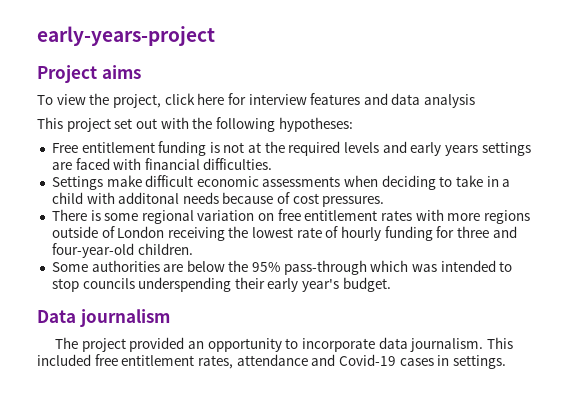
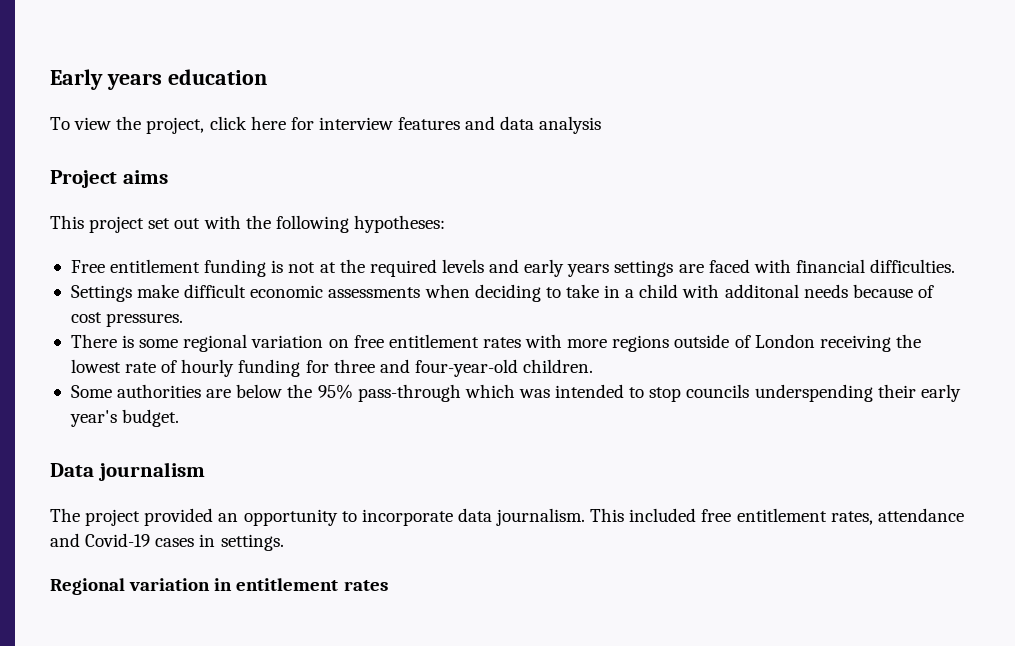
- early-years-project
- Project aims
+ Early years education
+ Project aims
+ Regional variation in entitlement rates

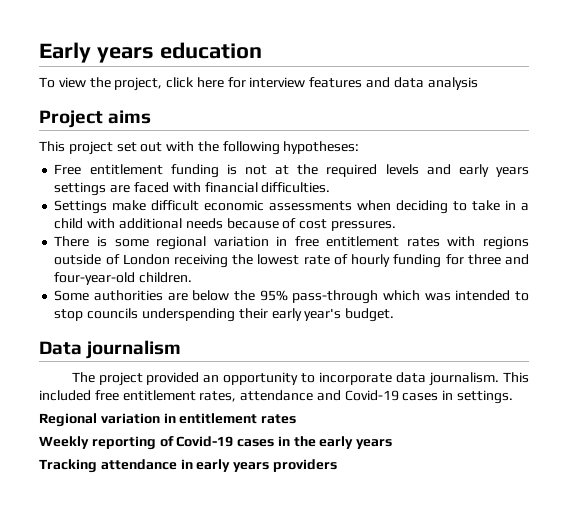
- Settings make difficult economic assessments when deciding to take in a child with additonal needs because of cost pressures.
+ Settings make difficult economic assessments when deciding to take in a child with additional needs because of cost pressures.
- There is some regional variation on free entitlement rates with more regions outside of London receiving the lowest rate of hourly funding for three and four-year-old children.
+ There is some regional variation in free entitlement rates with regions outside of London receiving the lowest rate of hourly funding for three and four-year-old children.
+ Weekly reporting of Covid-19 cases in the early years
+ Tracking attendance in early years providers

